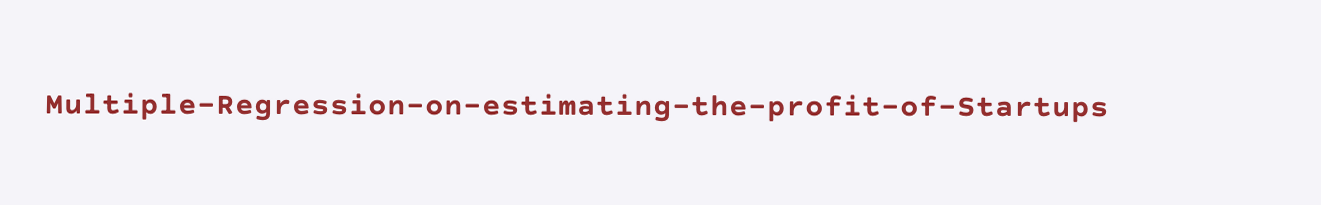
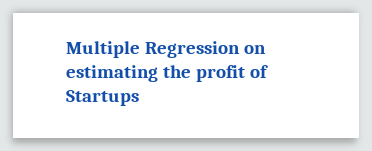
- Multiple-Regression-on-estimating-the-profit-of-Startups
+ Multiple Regression on estimating the profit of Startups

